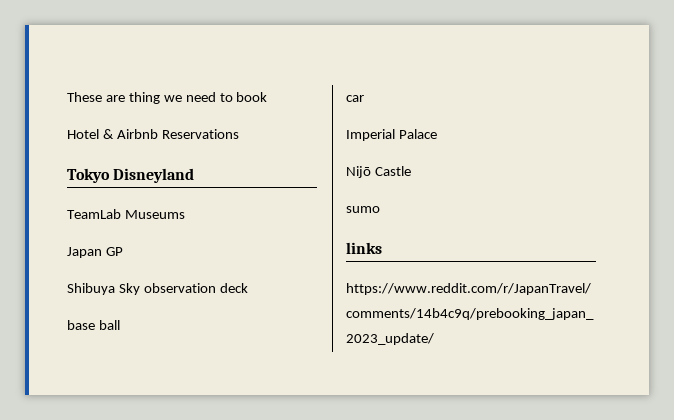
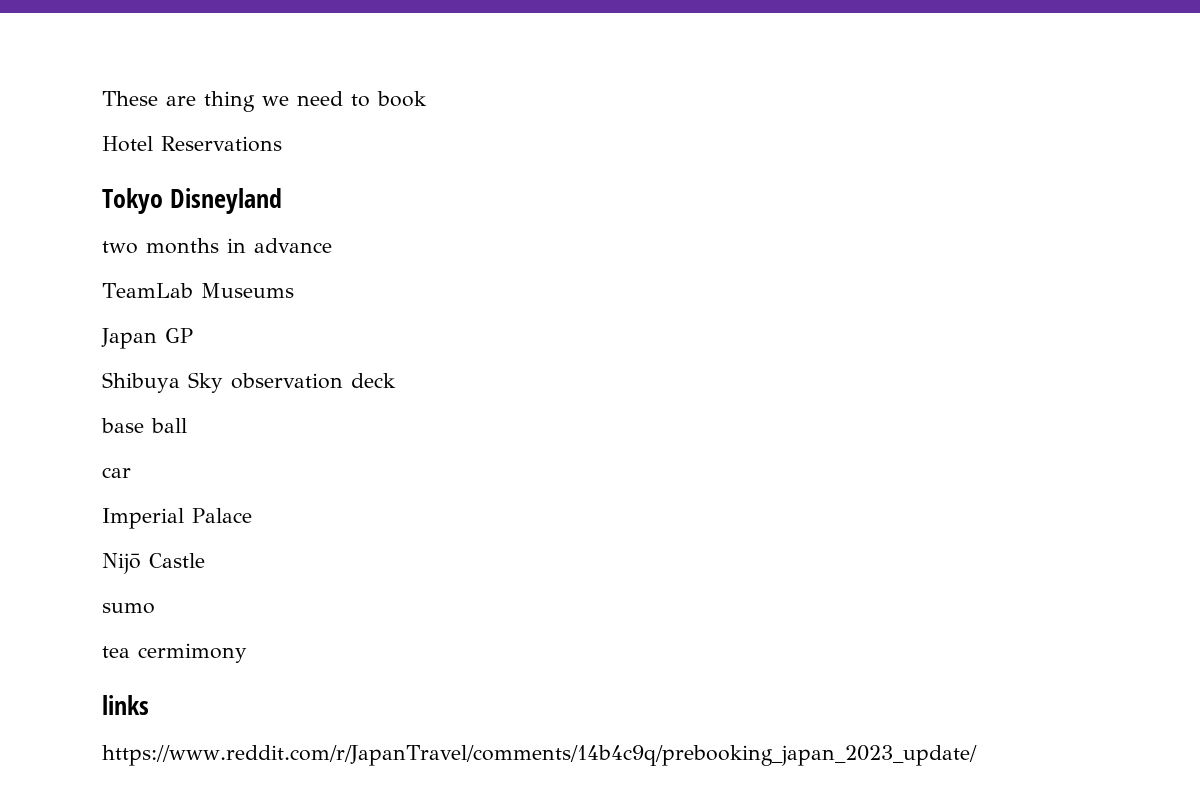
- Hotel & Airbnb Reservations
+ Hotel Reservations
+ two months in advance
+ tea cermimony

